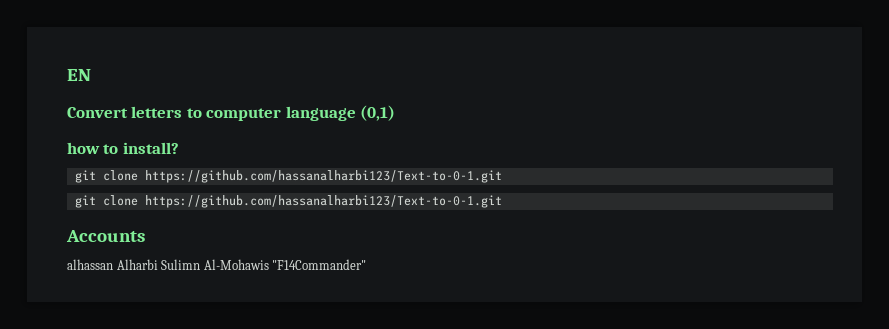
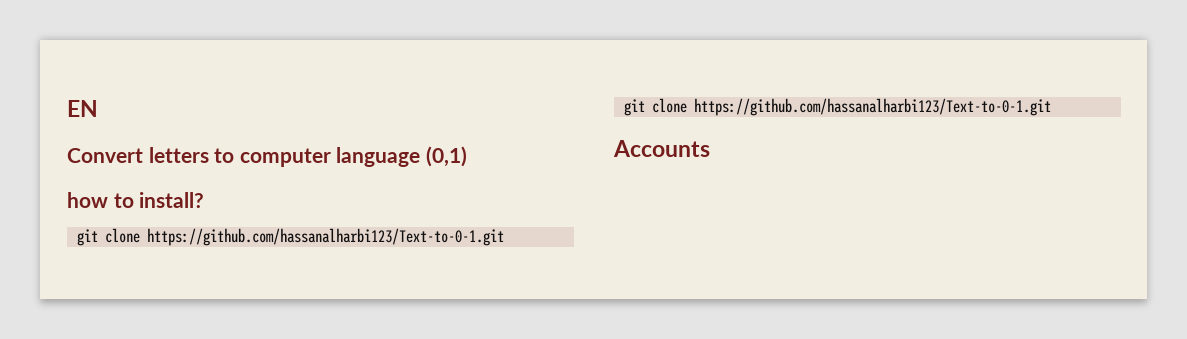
- alhassan Alharbi Sulimn Al-Mohawis "F14Commander"

